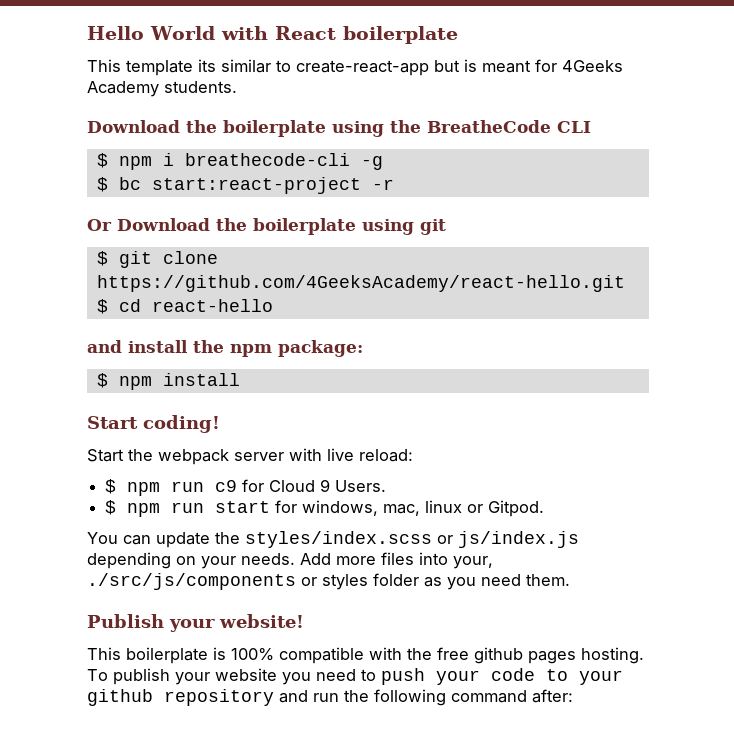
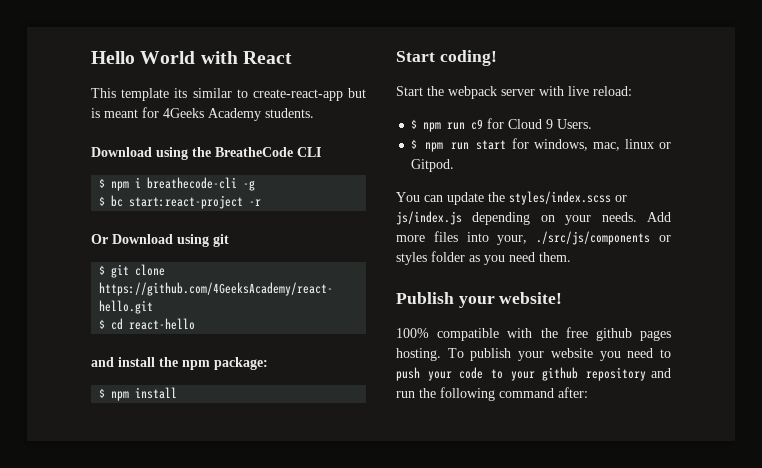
- Hello World with React boilerplate
+ Hello World with React
- Download the boilerplate using the BreatheCode CLI
+ Download using the BreatheCode CLI
- Or Download the boilerplate using git
+ Or Download using git
- This boilerplate is 100% compatible with the free github pages hosting.
+ 100% compatible with the free github pages hosting.

